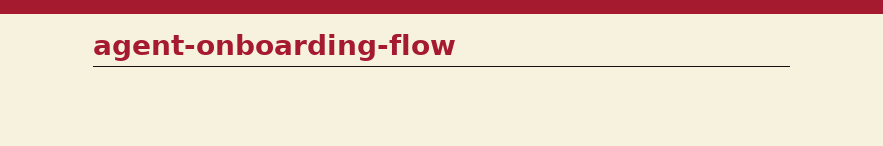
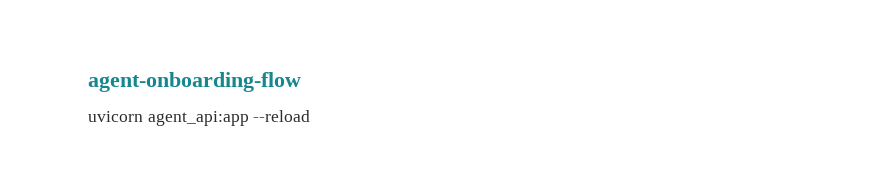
+ uvicorn agent_api:app --reload

